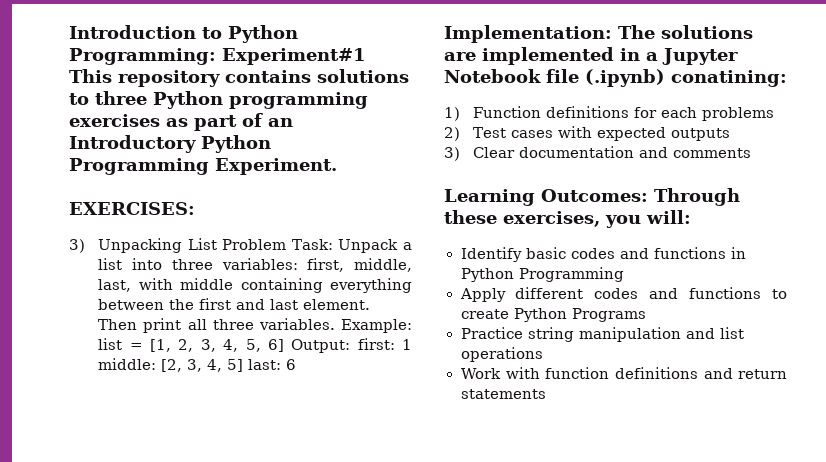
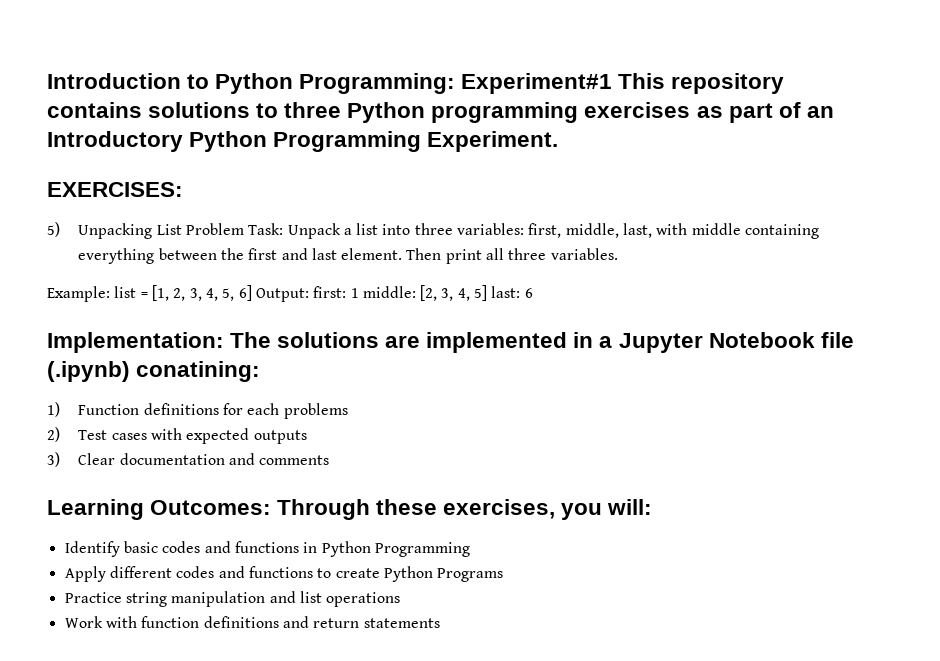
- 3) Unpacking List Problem Task: Unpack a list into three variables: first, middle, last, with middle containing everything between the first and last element.
+ 5) Unpacking List Problem Task: Unpack a list into three variables: first, middle, last, with middle containing everything between the first and last element.
- Then print all three variables. Example: list = [1, 2, 3, 4, 5, 6] Output: first: 1 middle: [2, 3, 4, 5] last: 6
+ Then print all three variables.
+ Example: list = [1, 2, 3, 4, 5, 6] Output: first: 1 middle: [2, 3, 4, 5] last: 6

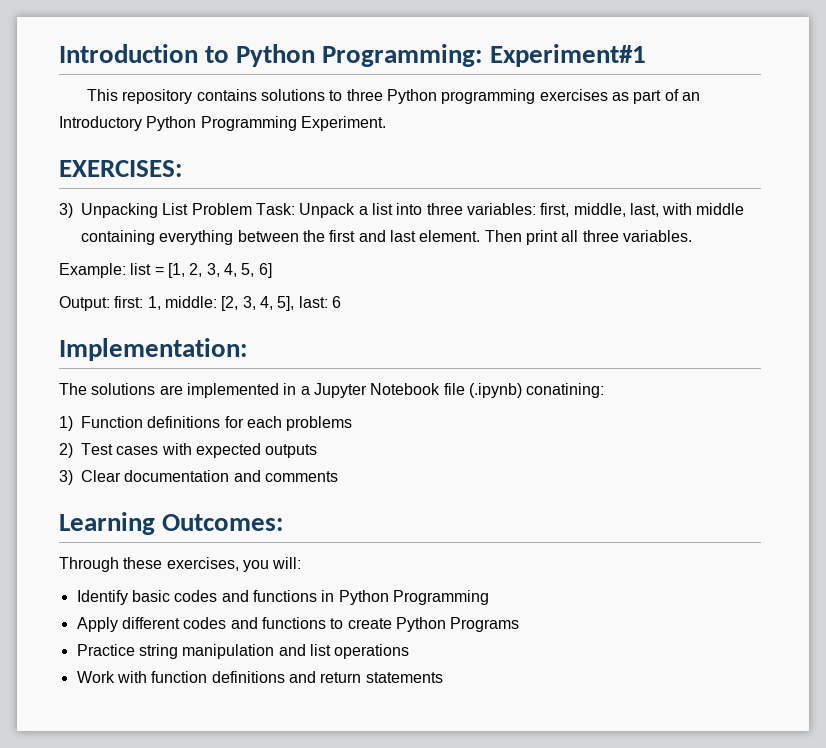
- Introduction to Python Programming: Experiment#1 This repository contains solutions to three Python programming exercises as part of an Introductory Python Programming Experiment.
+ Introduction to Python Programming: Experiment#1
+ This repository contains solutions to three Python programming exercises as part of an Introductory Python Programming Experiment.
- 5) Unpacking List Problem Task: Unpack a list into three variables: first, middle, last, with middle containing everything between the first and last element.
+ 3) Unpacking List Problem Task: Unpack a list into three variables: first, middle, last, with middle containing everything between the first and last element.
- Example: list = [1, 2, 3, 4, 5, 6] Output: first: 1 middle: [2, 3, 4, 5] last: 6
+ Example: list = [1, 2, 3, 4, 5, 6]
+ Output: first: 1, middle: [2, 3, 4, 5], last: 6
- Implementation: The solutions are implemented in a Jupyter Notebook file (.ipynb) conatining:
+ Implementation:
+ The solutions are implemented in a Jupyter Notebook file (.ipynb) conatining:
- Learning Outcomes: Through these exercises, you will:
+ Learning Outcomes:
+ Through these exercises, you will:

